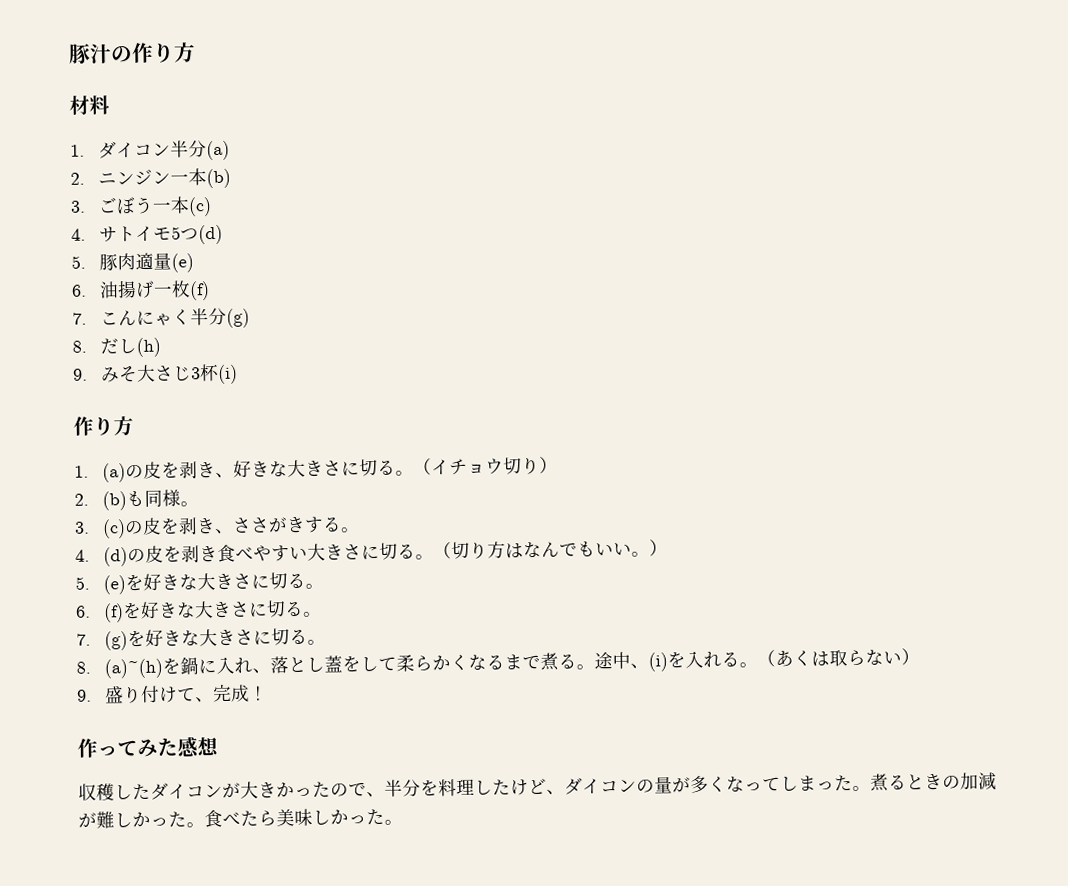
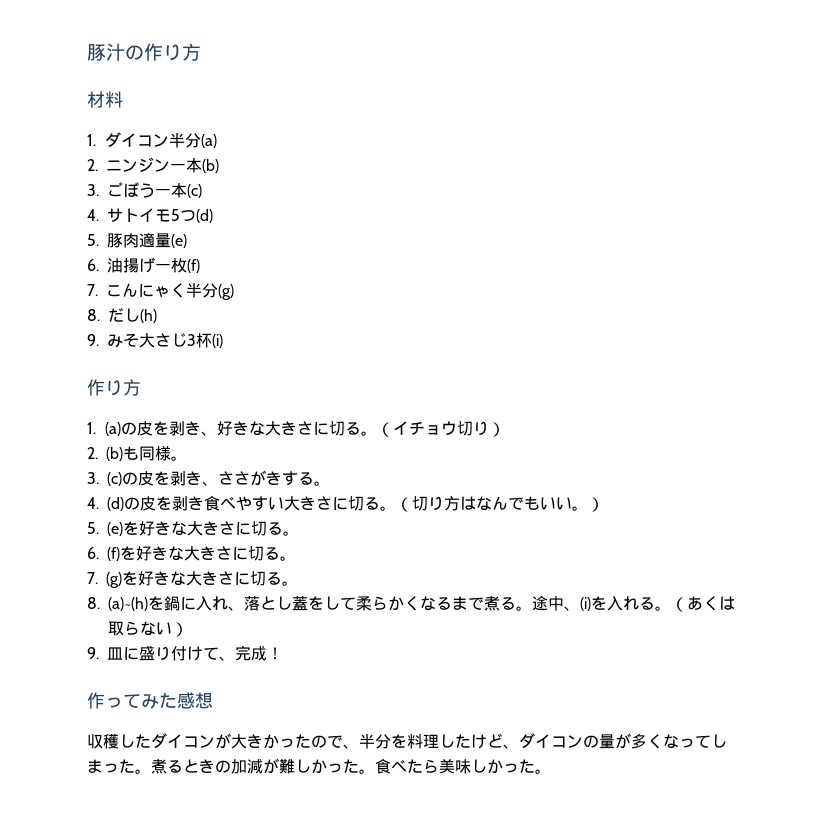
- 9.盛り付けて、完成！
+ 9.皿に盛り付けて、完成！

